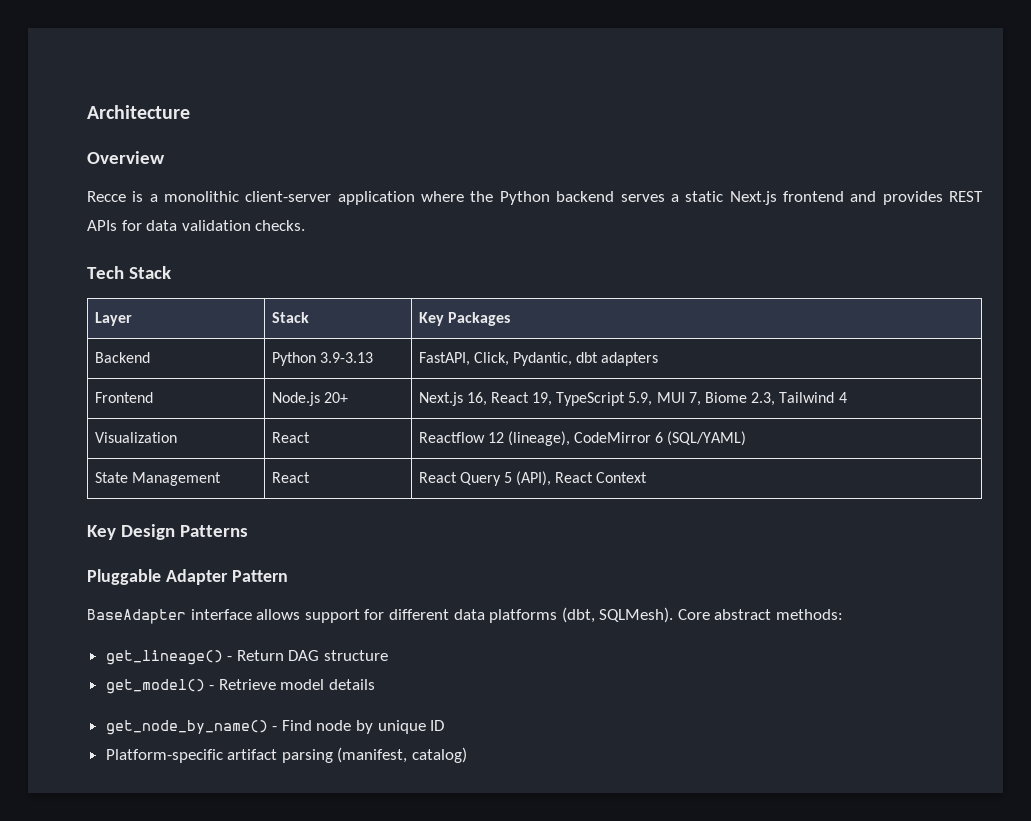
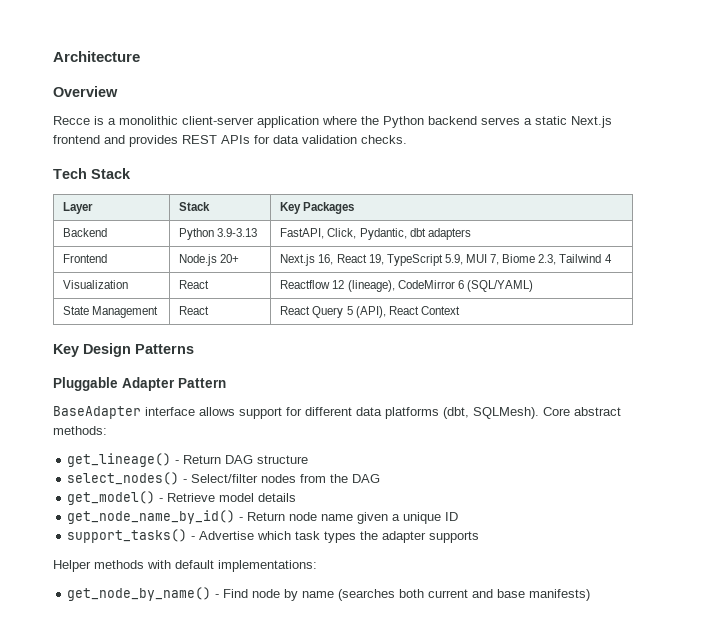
+ select_nodes() - Select/filter nodes from the DAG
+ get_node_name_by_id() - Return node name given a unique ID
+ support_tasks() - Advertise which task types the adapter supports
+ Helper methods with default implementations:
- get_node_by_name() - Find node by unique ID
- Platform-specific artifact parsing (manifest, catalog)
+ get_node_by_name() - Find node by name (searches both current and base manifests)

